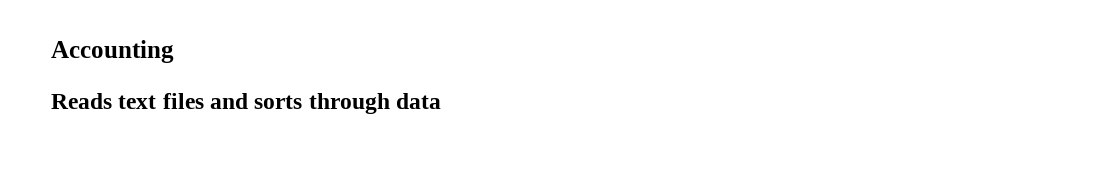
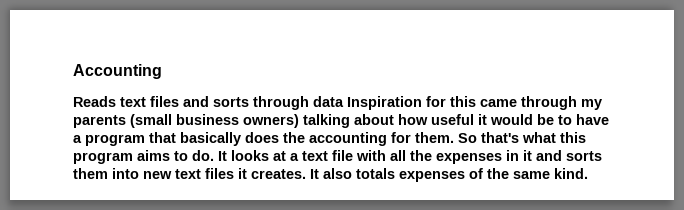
- Reads text files and sorts through data
+ Reads text files and sorts through data Inspiration for this came through my parents (small business owners) talking about how useful it would be to have a program that basically does the accounting for them. So that's what this program aims to do. It looks at a text file with all the expenses in it and sorts them into new text files it creates. It also totals expenses of the same kind.

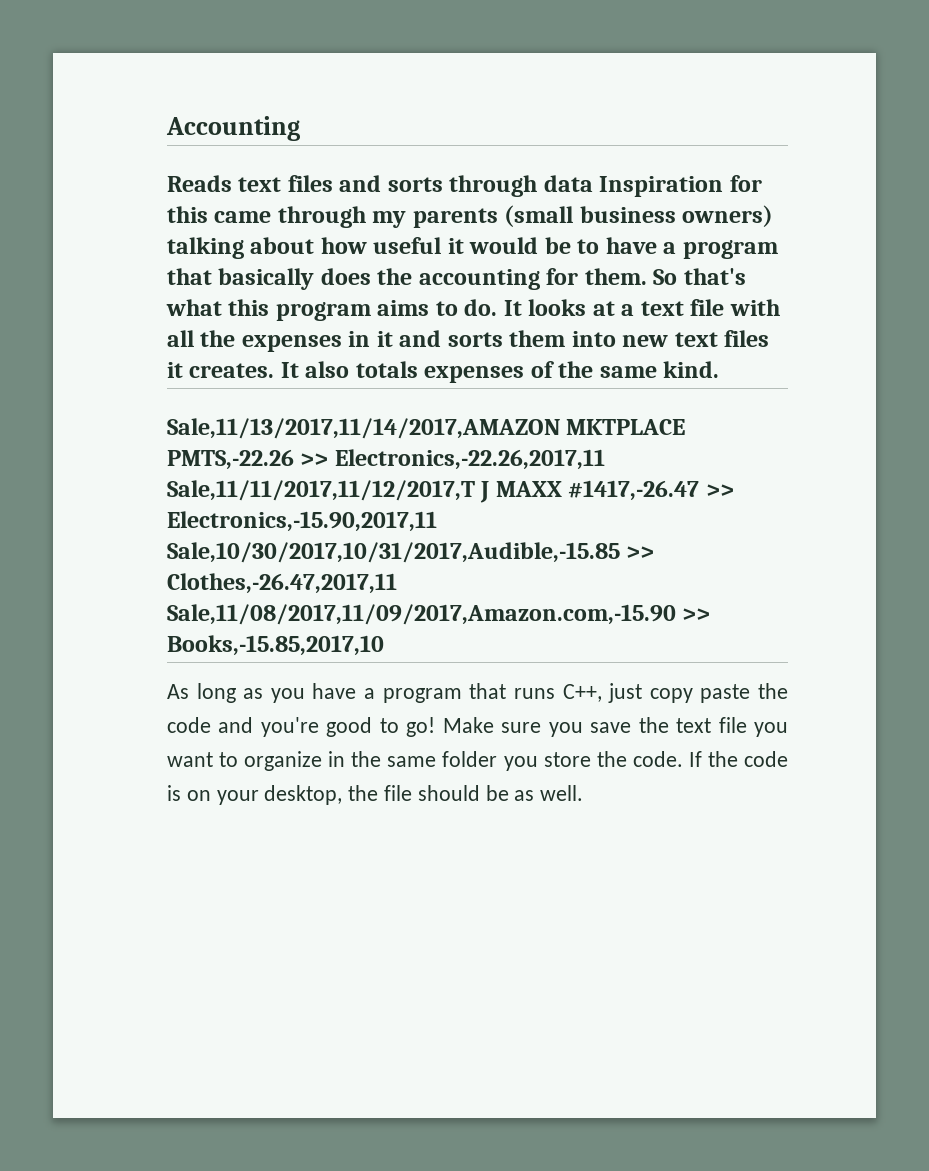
+ Sale,11/13/2017,11/14/2017,AMAZON MKTPLACE PMTS,-22.26 >> Electronics,-22.26,2017,11 Sale,11/11/2017,11/12/2017,T J MAXX #1417,-26.47 >> Electronics,-15.90,2017,11 Sale,10/30/2017,10/31/2017,Audible,-15.85 >> Clothes,-26.47,2017,11 Sale,11/08/2017,11/09/2017,Amazon.com,-15.90 >> Books,-15.85,2017,10
+ As long as you have a program that runs C++, just copy paste the code and you're good to go! Make sure you save the text file you want to organize in the same folder you store the code. If the code is on your desktop, the file should be as well.

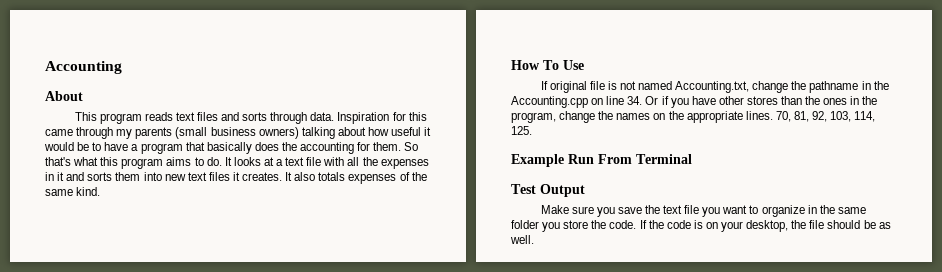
- Reads text files and sorts through data Inspiration for this came through my parents (small business owners) talking about how useful it would be to have a program that basically does the accounting for them.
+ About
+ This program reads text files and sorts through data. Inspiration for this came through my parents (small business owners) talking about how useful it would be to have a program that basically does the accounting for them.
- Sale,11/13/2017,11/14/2017,AMAZON MKTPLACE PMTS,-22.26 >> Electronics,-22.26,2017,11 Sale,11/11/2017,11/12/2017,T J MAXX #1417,-26.47 >> Electronics,-15.90,2017,11 Sale,10/30/2017,10/31/2017,Audible,-15.85 >> Clothes,-26.47,2017,11 Sale,11/08/2017,11/09/2017,Amazon.com,-15.90 >> Books,-15.85,2017,10
- As long as you have a program that runs C++, just copy paste the code and you're good to go! Make sure you save the text file you want to organize in the same folder you store the code.
+ How To Use
+ If original file is not named Accounting.txt, change the pathname in the Accounting.cpp on line 34. Or if you have other stores than the ones in the program, change the names on the appropriate lines. 70, 81, 92, 103, 114, 125.
+ Example Run From Terminal
+ Test Output
+ Make sure you save the text file you want to organize in the same folder you store the code.

